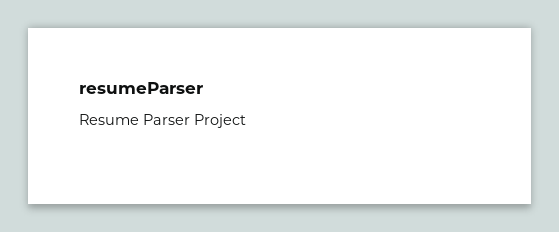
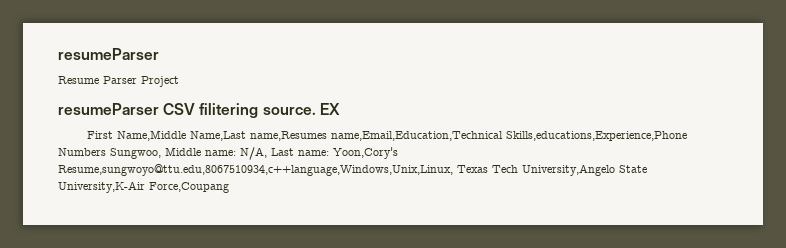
+ resumeParser CSV filitering source. EX
+ First Name,Middle Name,Last name,Resumes name,Email,Education,Technical Skills,educations,Experience,Phone Numbers Sungwoo, Middle name: N/A, Last name: Yoon,Cory's Resume,sungwoyo@ttu.edu,8067510934,c++language,Windows,Unix,Linux, Texas Tech University,Angelo State University,K-Air Force,Coupang

